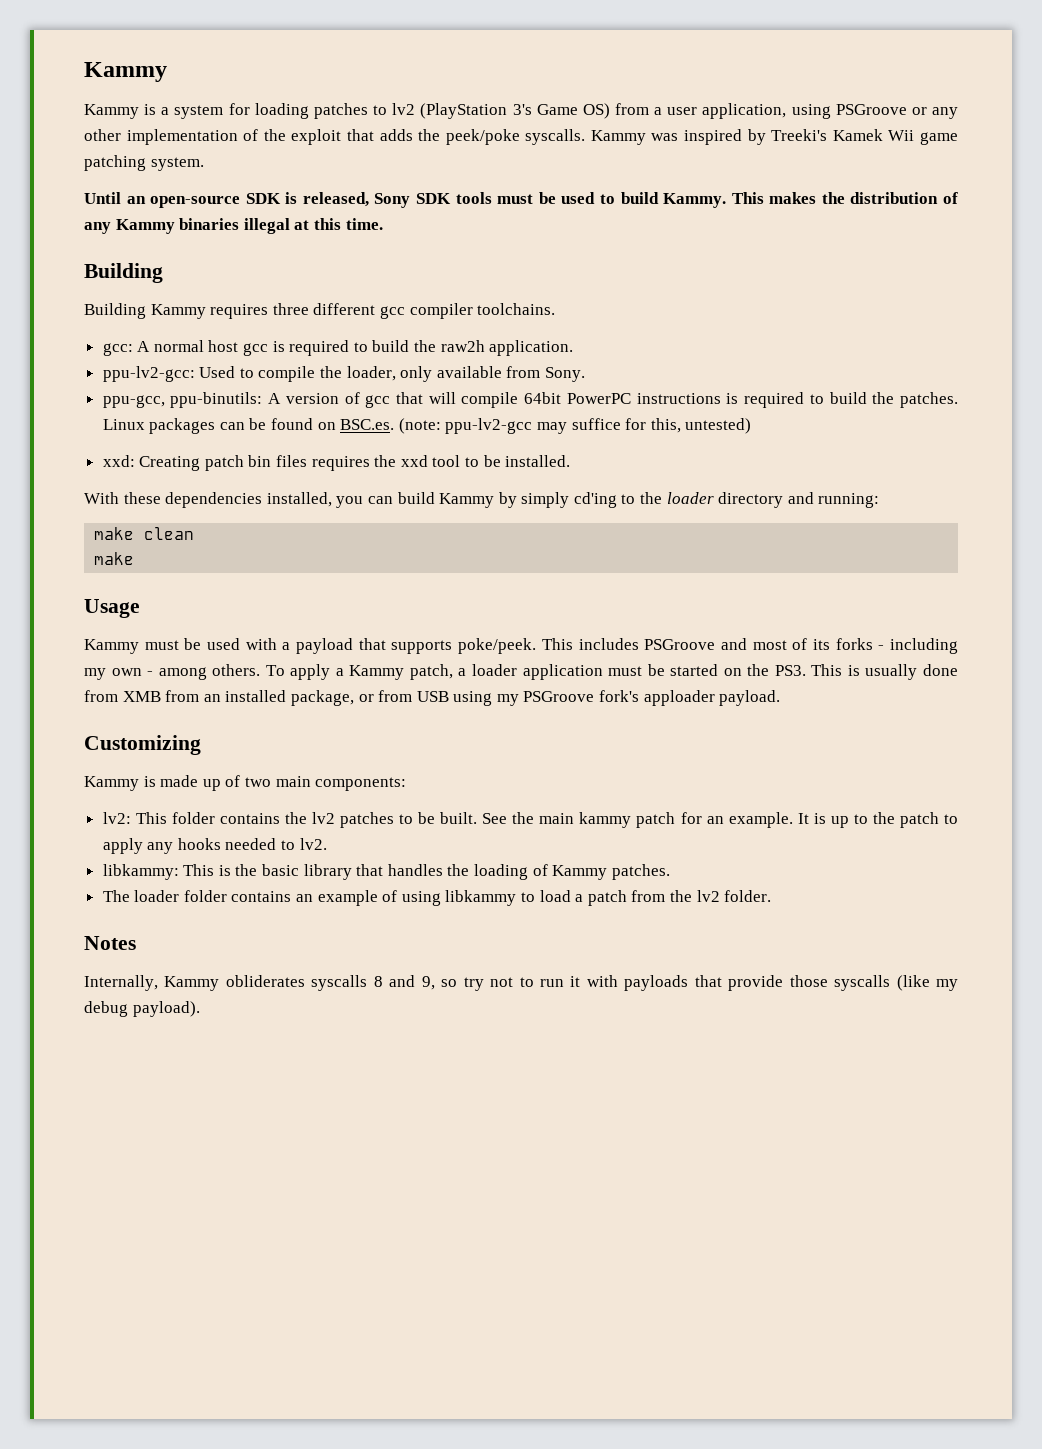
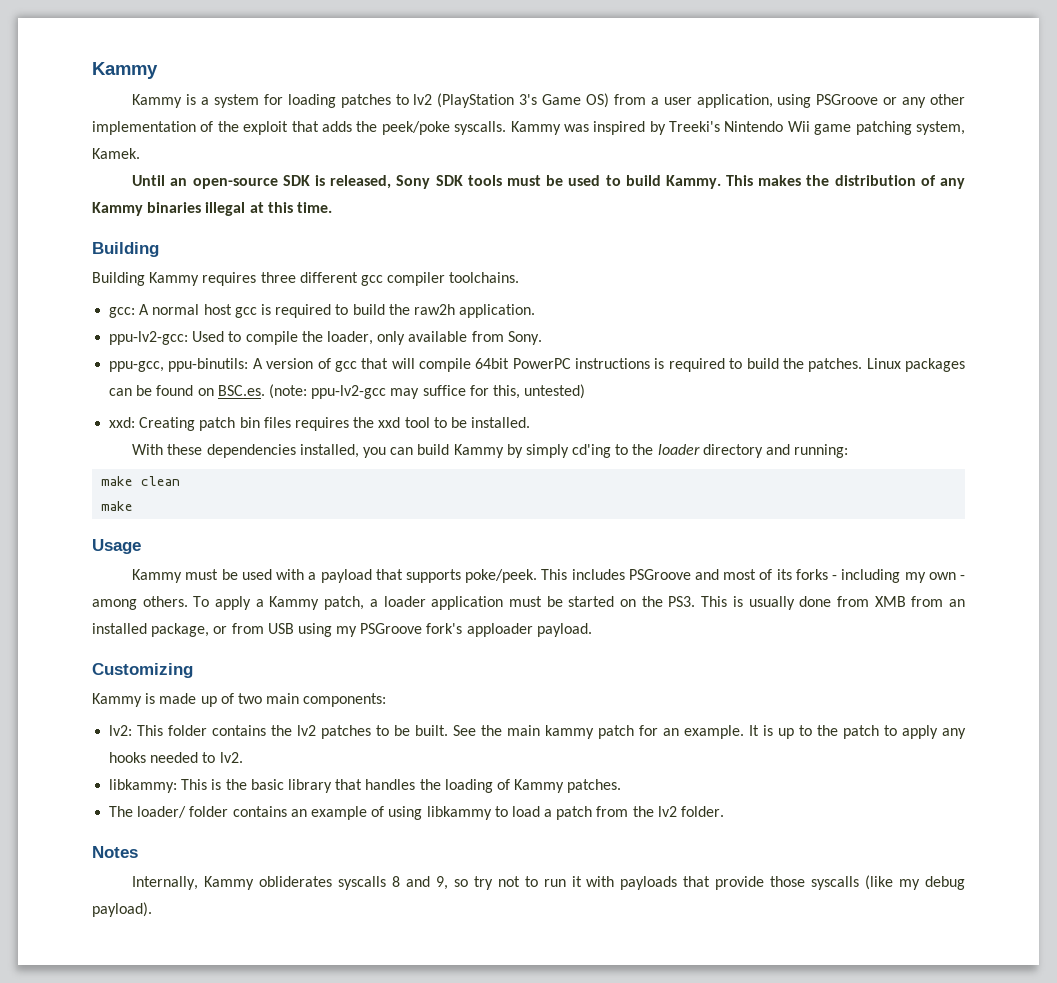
- Kammy was inspired by Treeki's Kamek Wii game patching system.
+ Kammy was inspired by Treeki's Nintendo Wii game patching system, Kamek.
- The loader folder contains an example of using libkammy to load a patch from the lv2 folder.
+ The loader/ folder contains an example of using libkammy to load a patch from the lv2 folder.

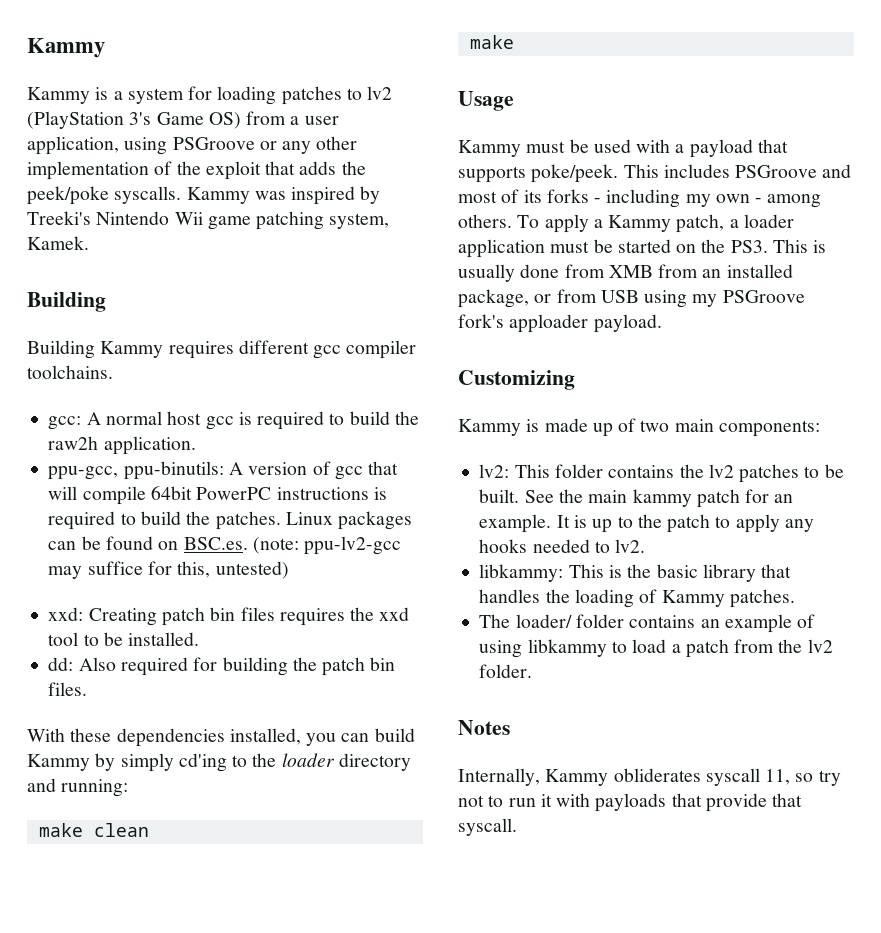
- Until an open-source SDK is released, Sony SDK tools must be used to build Kammy. This makes the distribution of any Kammy binaries illegal at this time.
- Building Kammy requires three different gcc compiler toolchains.
+ Building Kammy requires different gcc compiler toolchains.
- ppu-lv2-gcc: Used to compile the loader, only available from Sony.
+ dd: Also required for building the patch bin files.
- Internally, Kammy obliderates syscalls 8 and 9, so try not to run it with payloads that provide those syscalls (like my debug payload).
+ Internally, Kammy obliderates syscall 11, so try not to run it with payloads that provide that syscall.

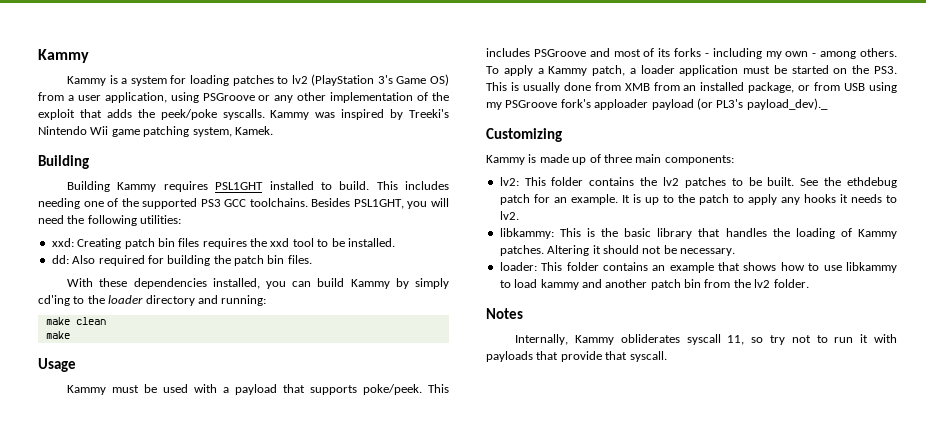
- Building Kammy requires different gcc compiler toolchains.
- gcc: A normal host gcc is required to build the raw2h application.
- ppu-gcc, ppu-binutils: A version of gcc that will compile 64bit PowerPC instructions is required to build the patches. Linux packages can be found on BSC.es. (note: ppu-lv2-gcc may suffice for this, untested)
+ Building Kammy requires PSL1GHT installed to build. This includes needing one of the supported PS3 GCC toolchains. Besides PSL1GHT, you will need the following utilities:
- To apply a Kammy patch, a loader application must be started on the PS3. This is usually done from XMB from an installed package, or from USB using my PSGroove fork's apploader payload.
+ To apply a Kammy patch, a loader application must be started on the PS3. This is usually done from XMB from an installed package, or from USB using my PSGroove fork's apploader payload (or PL3's payload_dev)._
- Kammy is made up of two main components:
+ Kammy is made up of three main components:
- See the main kammy patch for an example.
+ See the ethdebug patch for an example.
- It is up to the patch to apply any hooks needed to lv2.
+ It is up to the patch to apply any hooks it needs to lv2.
- libkammy: This is the basic library that handles the loading of Kammy patches.
- The loader/ folder contains an example of using libkammy to load a patch from the lv2 folder.
+ libkammy: This is the basic library that handles the loading of Kammy patches. Altering it should not be necessary.
+ loader: This folder contains an example that shows how to use libkammy to load kammy and another patch bin from the lv2 folder.

